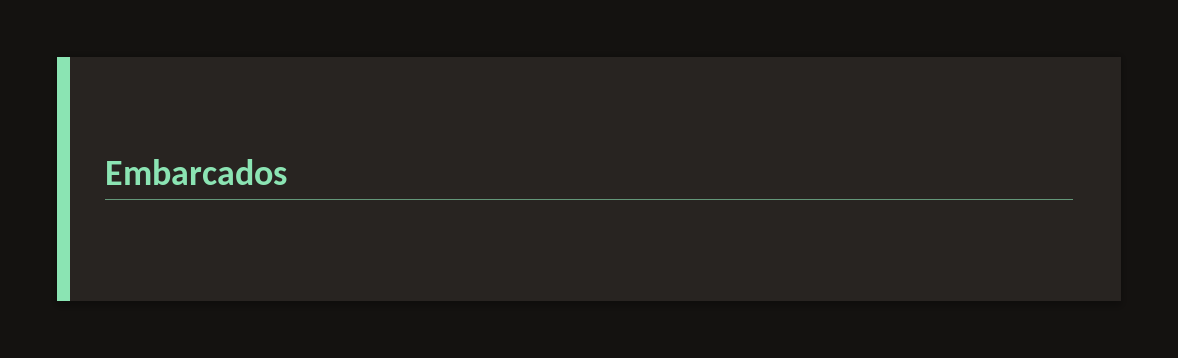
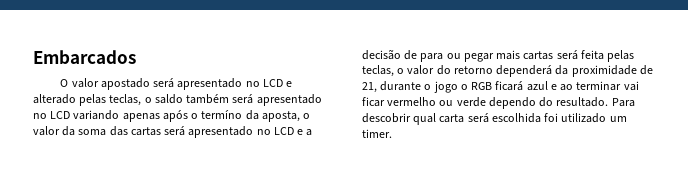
+ O valor apostado será apresentado no LCD e alterado pelas teclas, o saldo também será apresentado no LCD variando apenas após o termíno da aposta, o valor da soma das cartas será apresentado no LCD e a decisão de para ou pegar mais cartas será feita pelas teclas, o valor do retorno dependerá da proximidade de 21, durante o jogo o RGB ficará azul e ao terminar vai ficar vermelho ou verde dependo do resultado. Para descobrir qual carta será escolhida foi utilizado um timer.

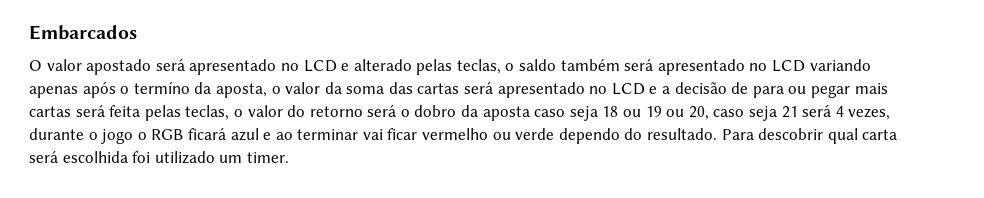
- O valor apostado será apresentado no LCD e alterado pelas teclas, o saldo também será apresentado no LCD variando apenas após o termíno da aposta, o valor da soma das cartas será apresentado no LCD e a decisão de para ou pegar mais cartas será feita pelas teclas, o valor do retorno dependerá da proximidade de 21, durante o jogo o RGB ficará azul e ao terminar vai ficar vermelho ou verde dependo do resultado.
+ O valor apostado será apresentado no LCD e alterado pelas teclas, o saldo também será apresentado no LCD variando apenas após o termíno da aposta, o valor da soma das cartas será apresentado no LCD e a decisão de para ou pegar mais cartas será feita pelas teclas, o valor do retorno será o dobro da aposta caso seja 18 ou 19 ou 20, caso seja 21 será 4 vezes, durante o jogo o RGB ficará azul e ao terminar vai ficar vermelho ou verde dependo do resultado.

